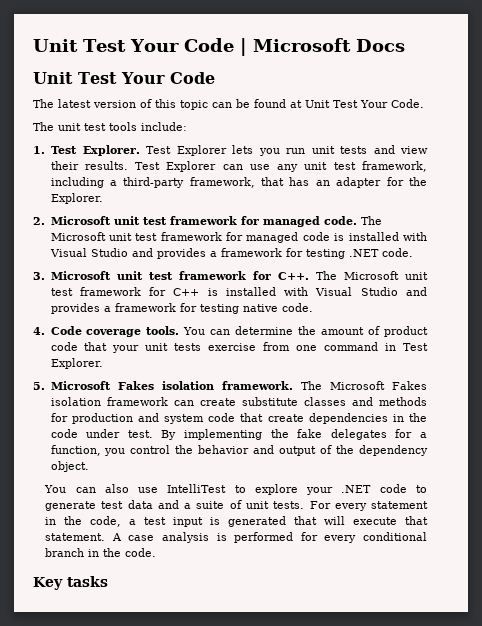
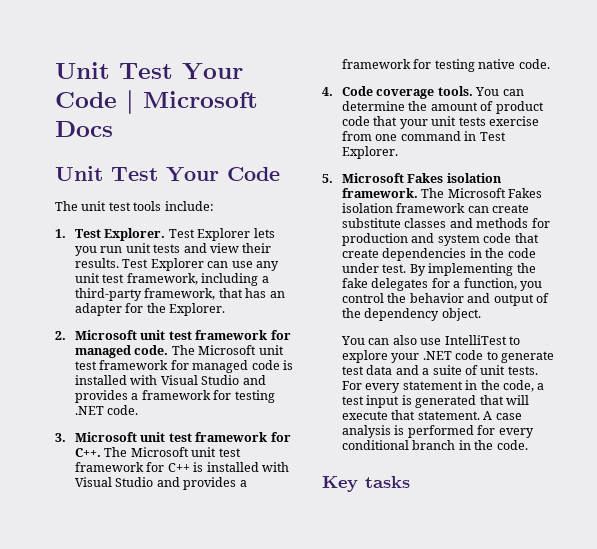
- The latest version of this topic can be found at Unit Test Your Code.

